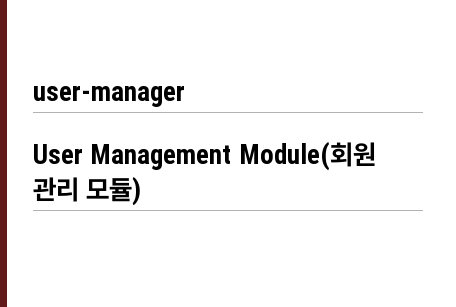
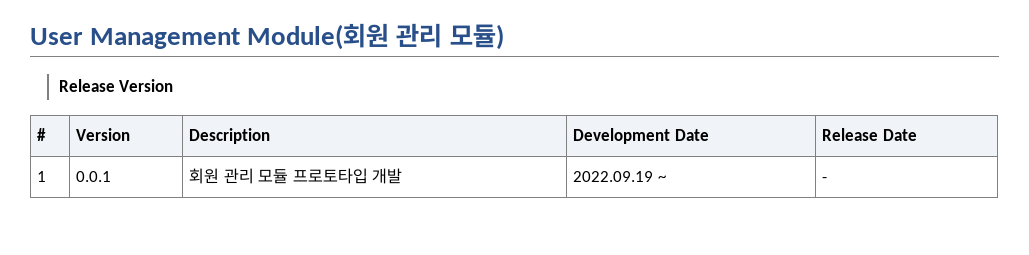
- user-manager
+ Release Version
+ # | Version | Description | Development Date | Release Date
+ 1 | 0.0.1 | 회원 관리 모듈 프로토타입 개발 | 2022.09.19 ~ | -

